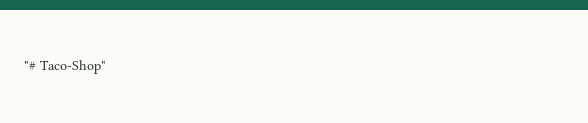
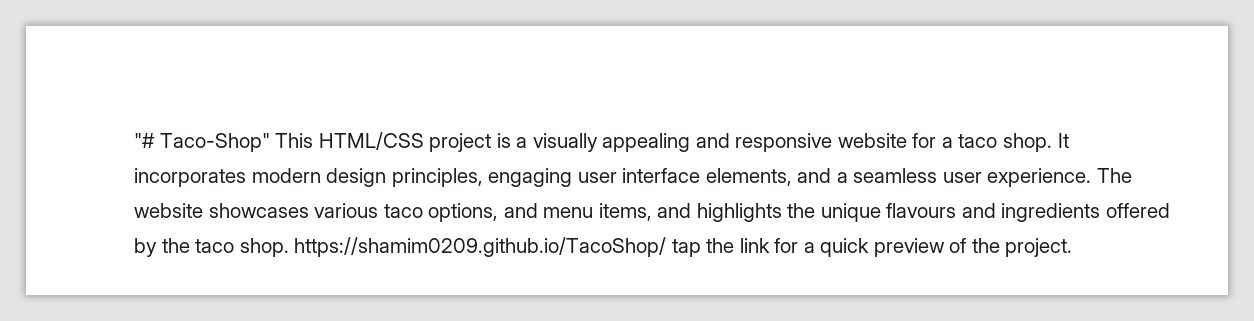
- "# Taco-Shop"
+ "# Taco-Shop" This HTML/CSS project is a visually appealing and responsive website for a taco shop. It incorporates modern design principles, engaging user interface elements, and a seamless user experience. The website showcases various taco options, and menu items, and highlights the unique flavours and ingredients offered by the taco shop. https://shamim0209.github.io/TacoShop/ tap the link for a quick preview of the project.

